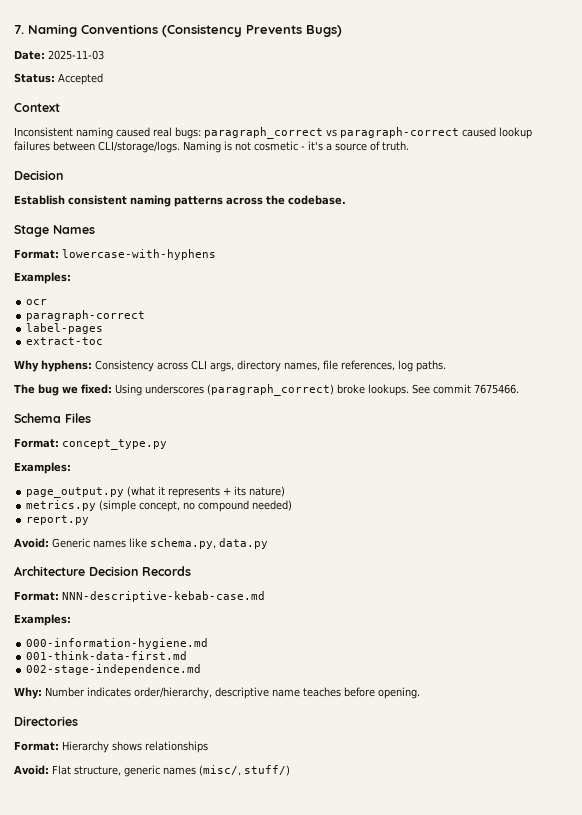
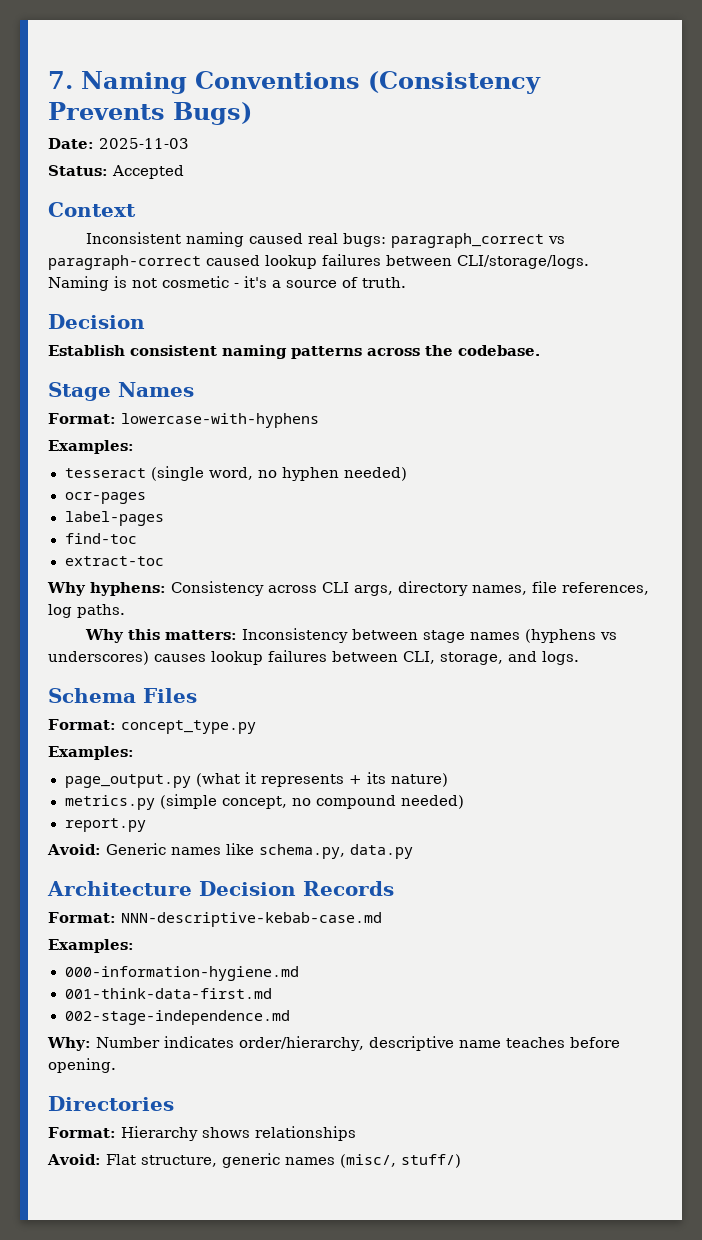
- ocr
- paragraph-correct
+ tesseract (single word, no hyphen needed)
+ ocr-pages
+ find-toc
- The bug we fixed: Using underscores (paragraph_correct) broke lookups. See commit 7675466.
+ Why this matters: Inconsistency between stage names (hyphens vs underscores) causes lookup failures between CLI, storage, and logs.

